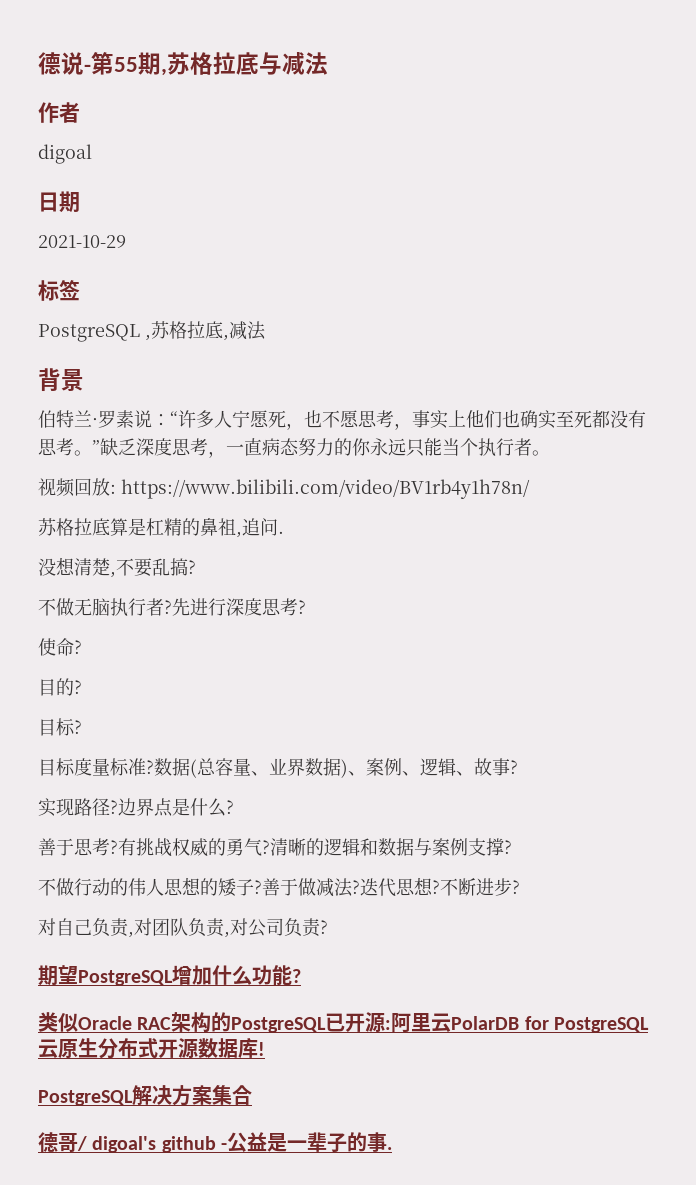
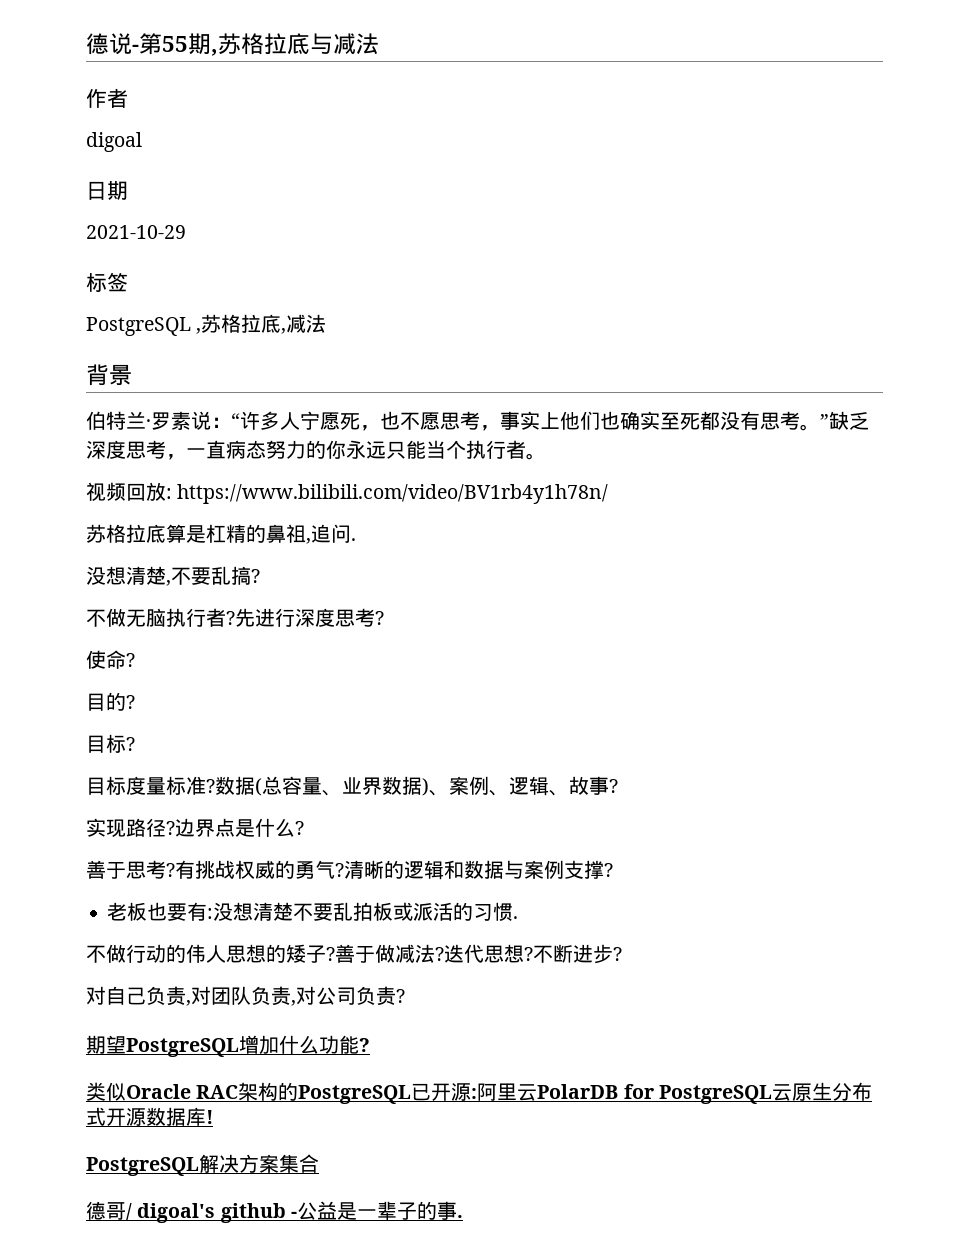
+ 老板也要有:没想清楚不要乱拍板或派活的习惯.

